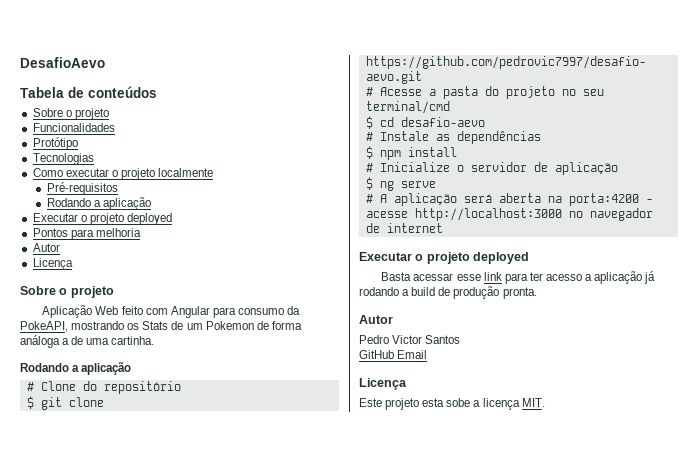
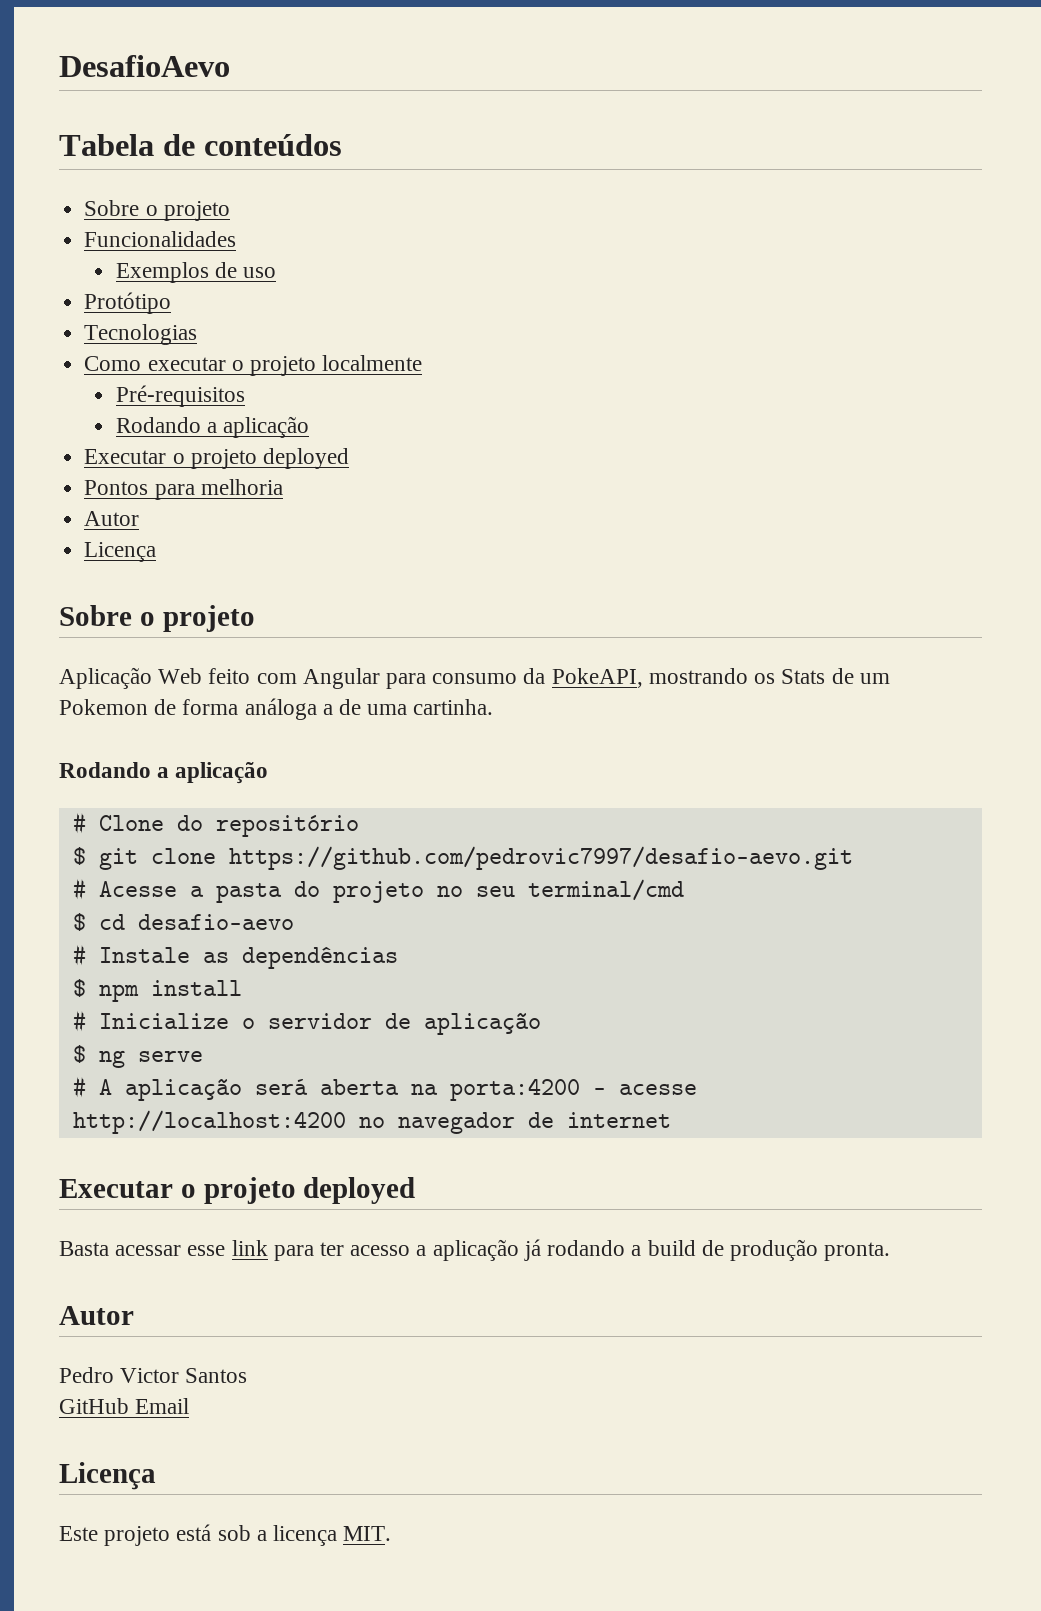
+ Exemplos de uso
- # A aplicação será aberta na porta:4200 - acesse http://localhost:3000 no navegador de internet
+ # A aplicação será aberta na porta:4200 - acesse http://localhost:4200 no navegador de internet
- Este projeto esta sobe a licença MIT.
+ Este projeto está sob a licença MIT.

